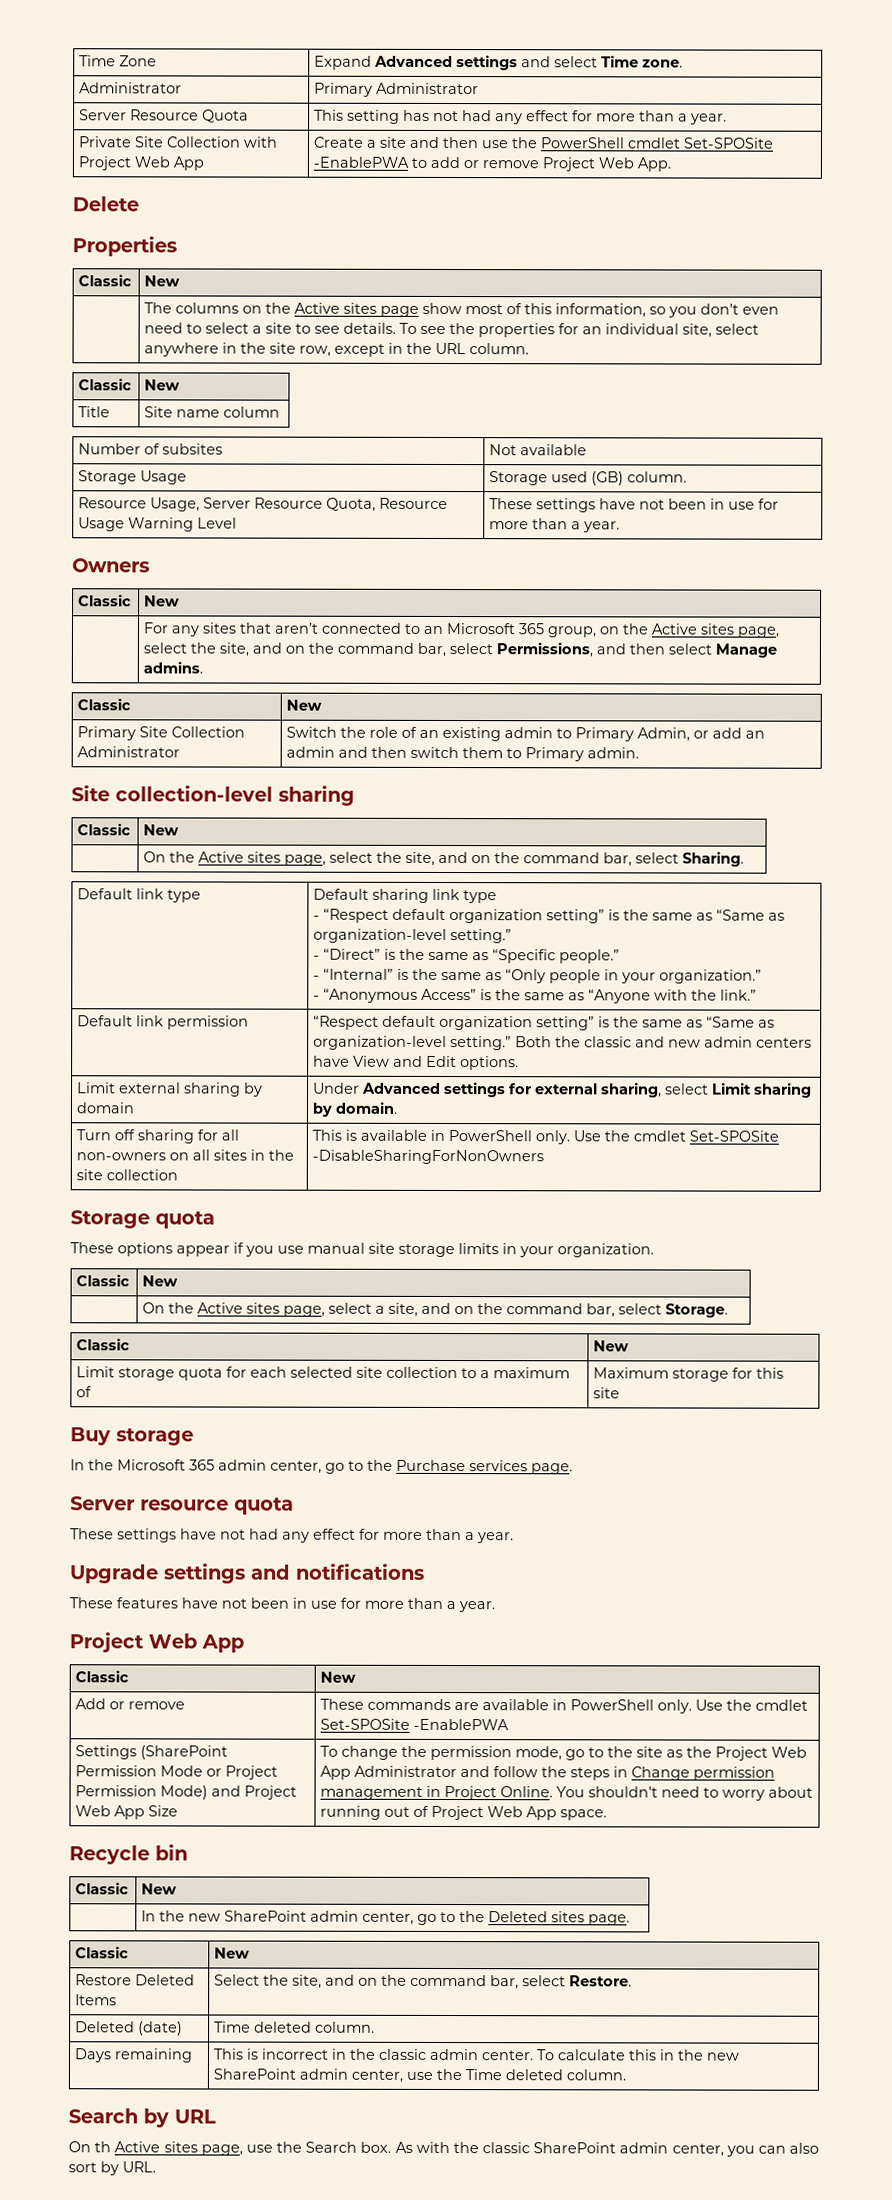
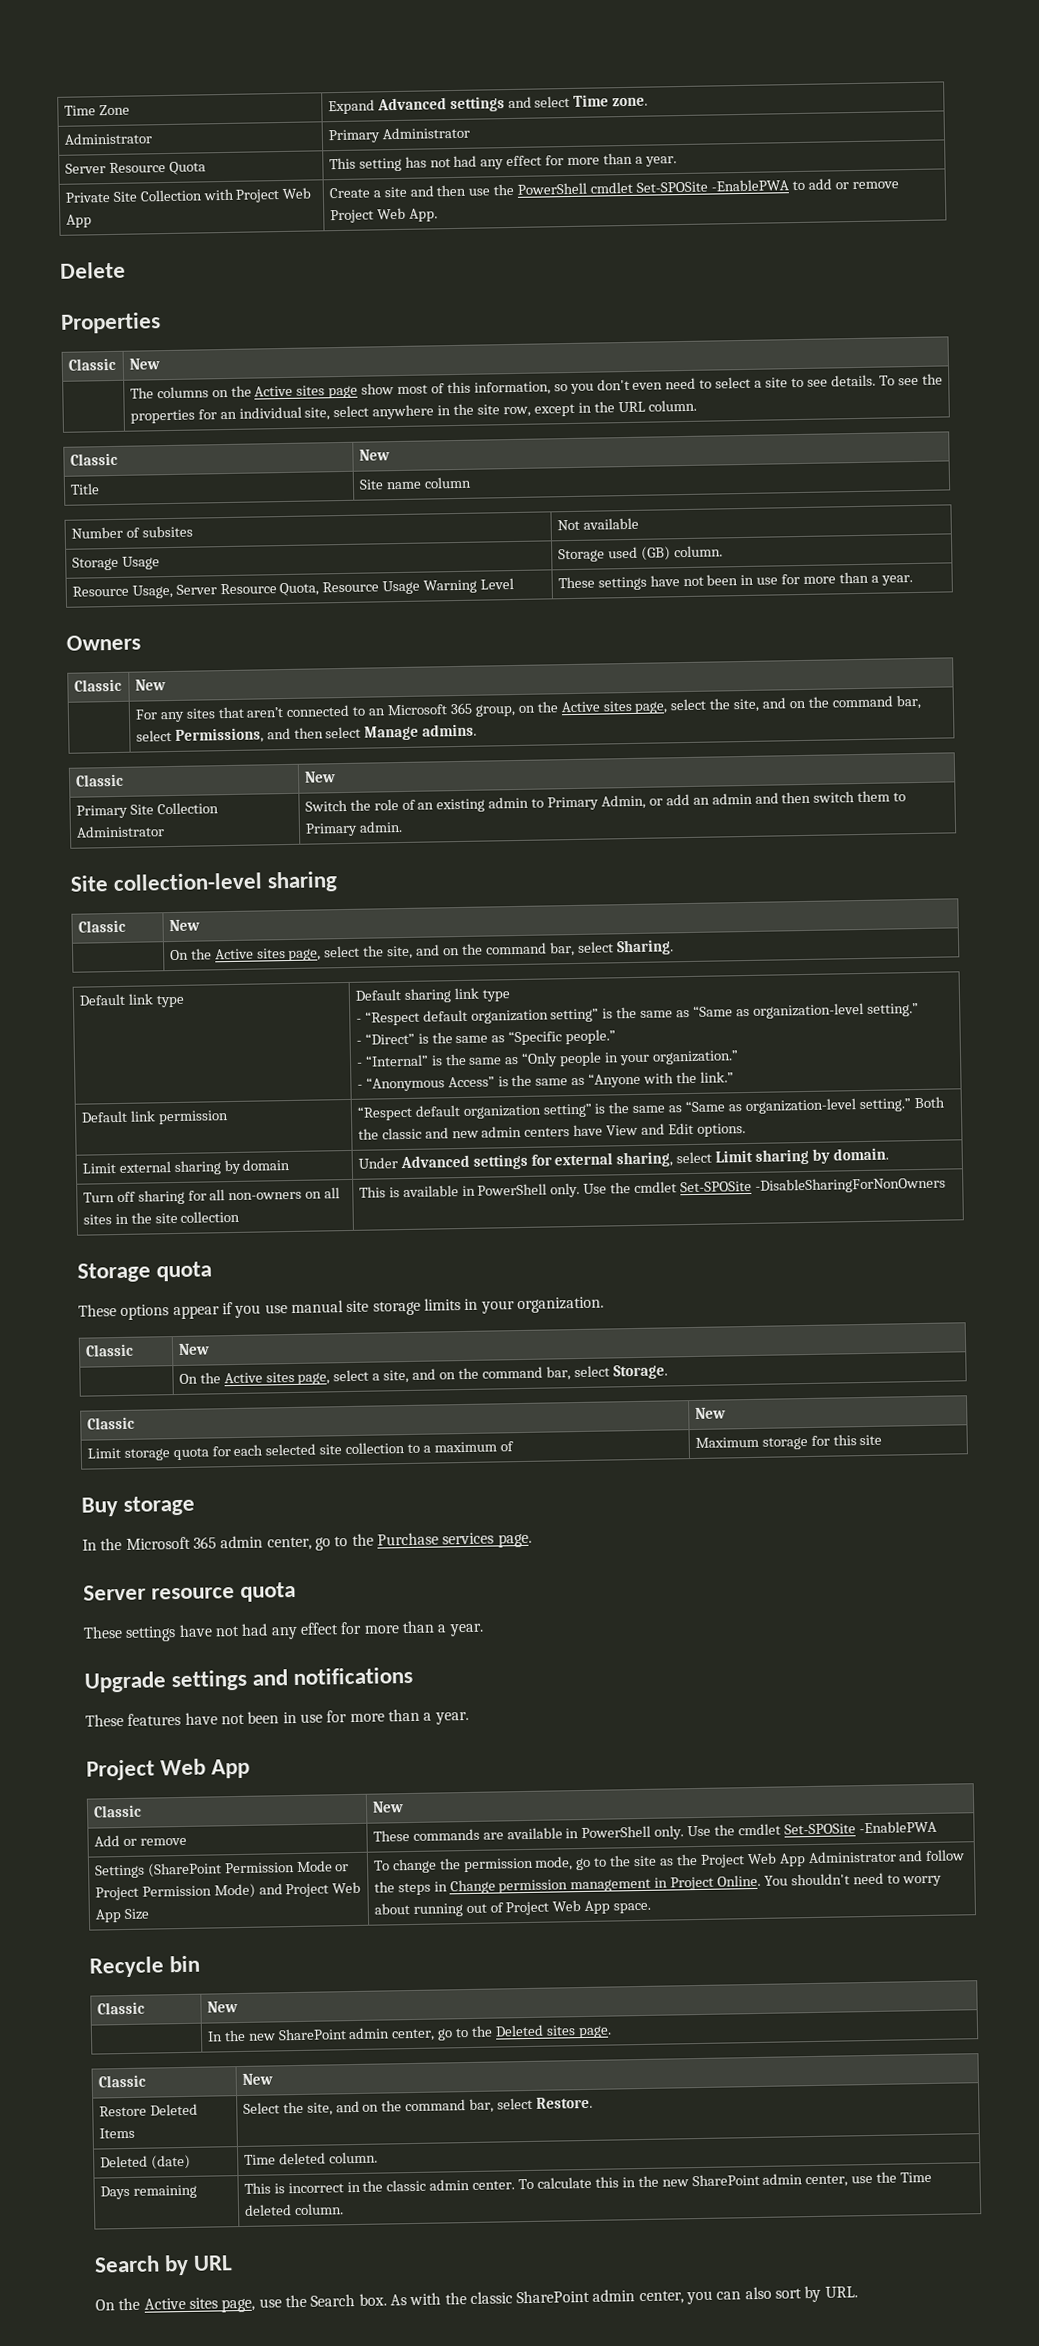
- On th Active sites page, use the Search box.
+ On the Active sites page, use the Search box.

